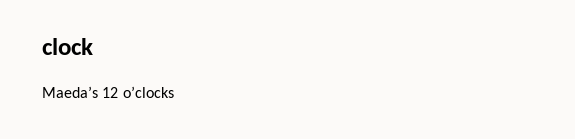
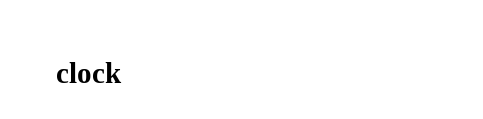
- Maeda’s 12 o’clocks

